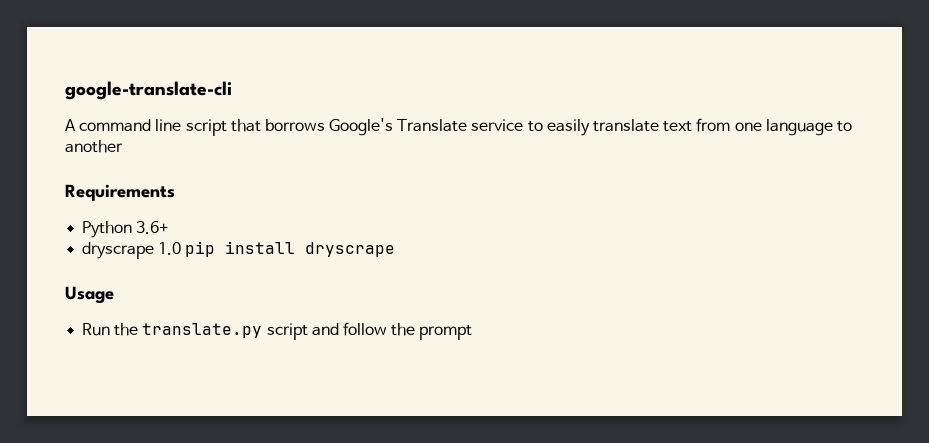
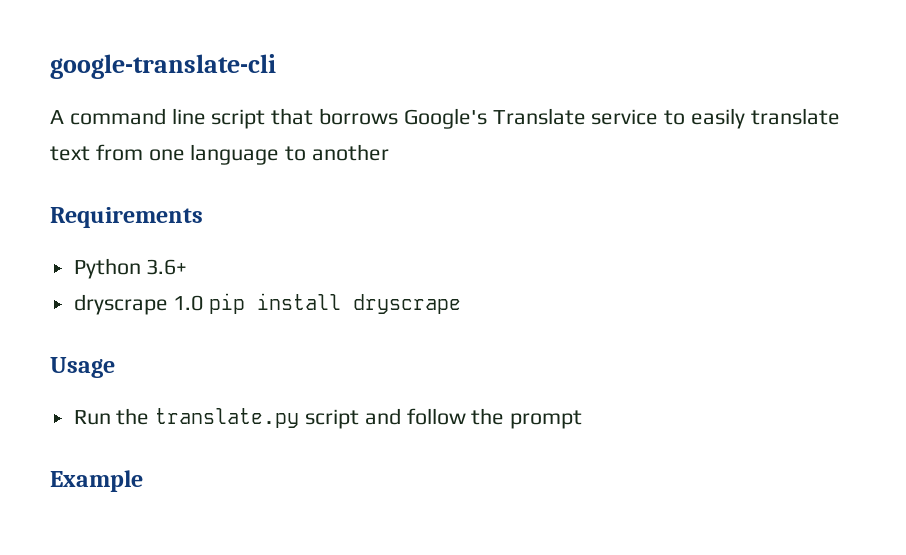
+ Example

